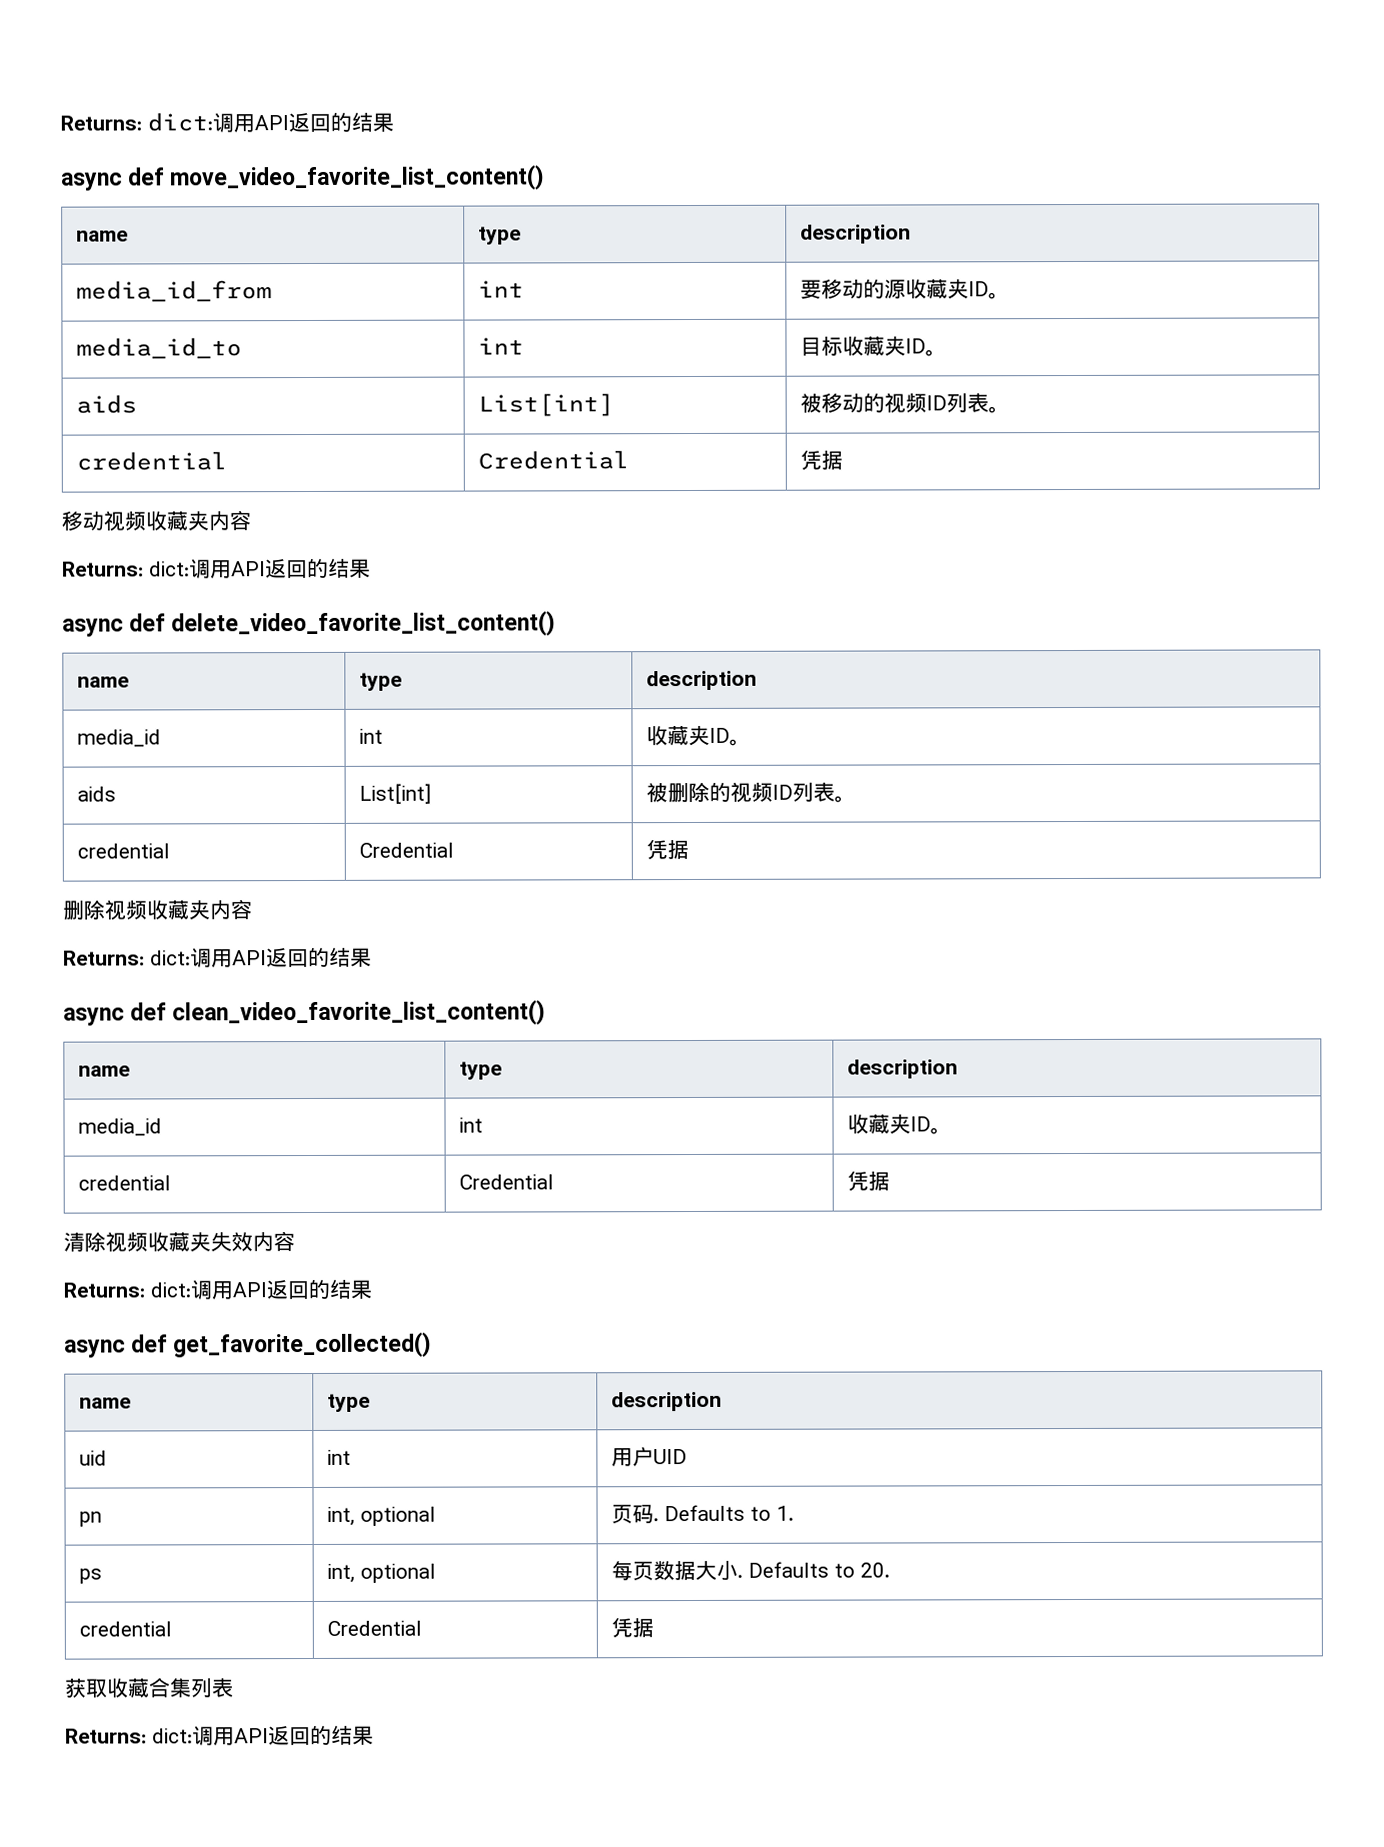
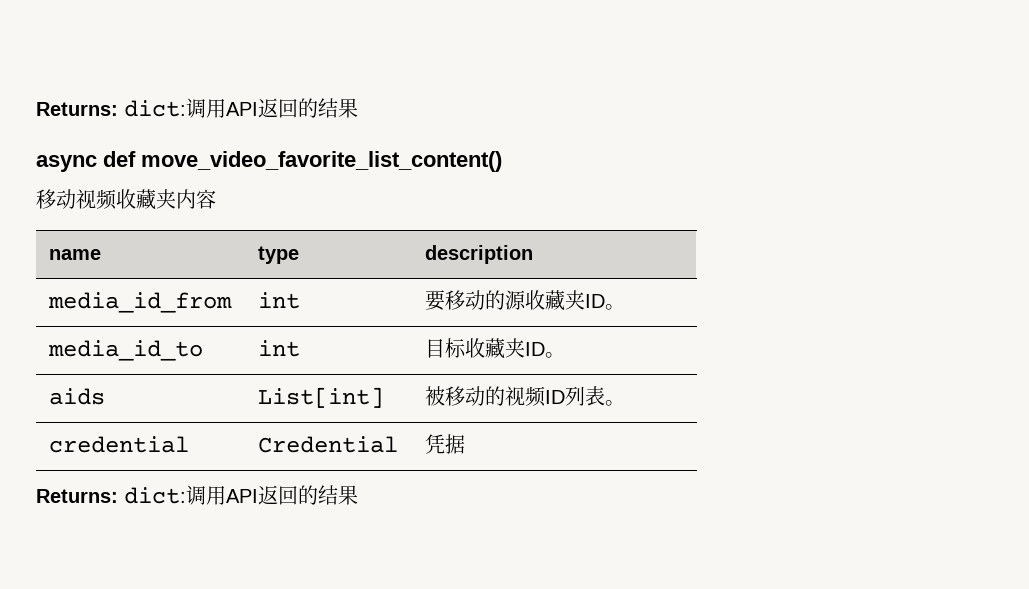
+ 移动视频收藏夹内容
  aids | List[int] | 被移动的视频ID列表。
  credential | Credential | 凭据
- 移动视频收藏夹内容
- Returns: dict:调用API返回的结果
- async def delete_video_favorite_list_content()
- name | type | description
- media_id | int | 收藏夹ID。
- aids | List[int] | 被删除的视频ID列表。
- credential | Credential | 凭据
- 删除视频收藏夹内容
- Returns: dict:调用API返回的结果
- async def clean_video_favorite_list_content()
- name | type | description
- media_id | int | 收藏夹ID。
- credential | Credential | 凭据
- 清除视频收藏夹失效内容
- Returns: dict:调用API返回的结果
- async def get_favorite_collected()
- name | type | description
- uid | int | 用户UID
- pn | int, optional | 页码. Defaults to 1.
- ps | int, optional | 每页数据大小. Defaults to 20.
- credential | Credential | 凭据
- 获取收藏合集列表

